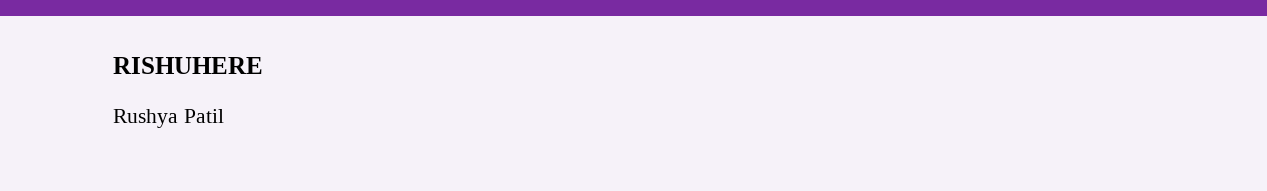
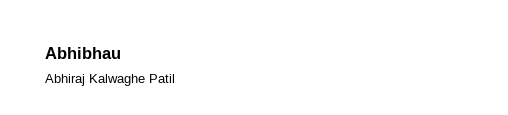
- RISHUHERE
- Rushya Patil
+ Abhibhau
+ Abhiraj Kalwaghe Patil

